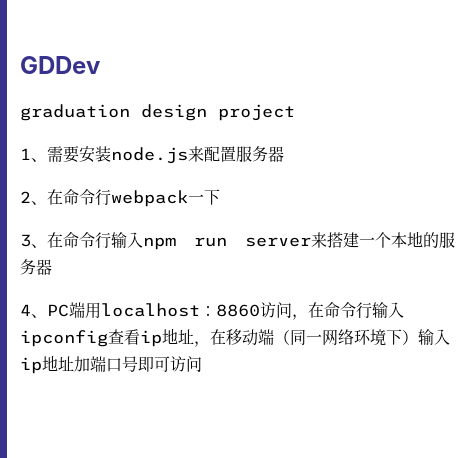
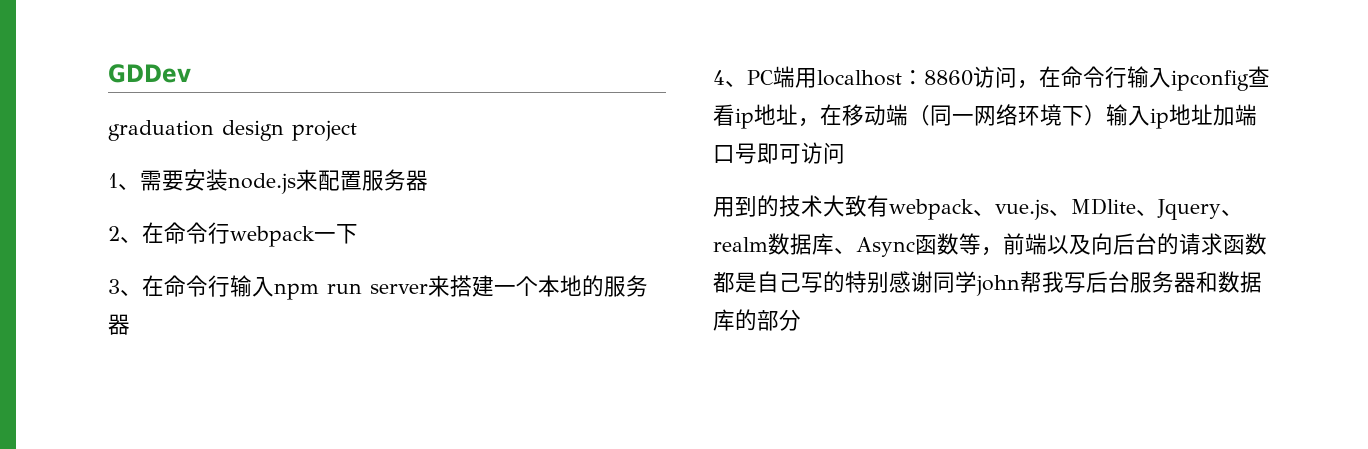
+ 用到的技术大致有webpack、vue.js、MDlite、Jquery、realm数据库、Async函数等，前端以及向后台的请求函数都是自己写的特别感谢同学john帮我写后台服务器和数据库的部分

